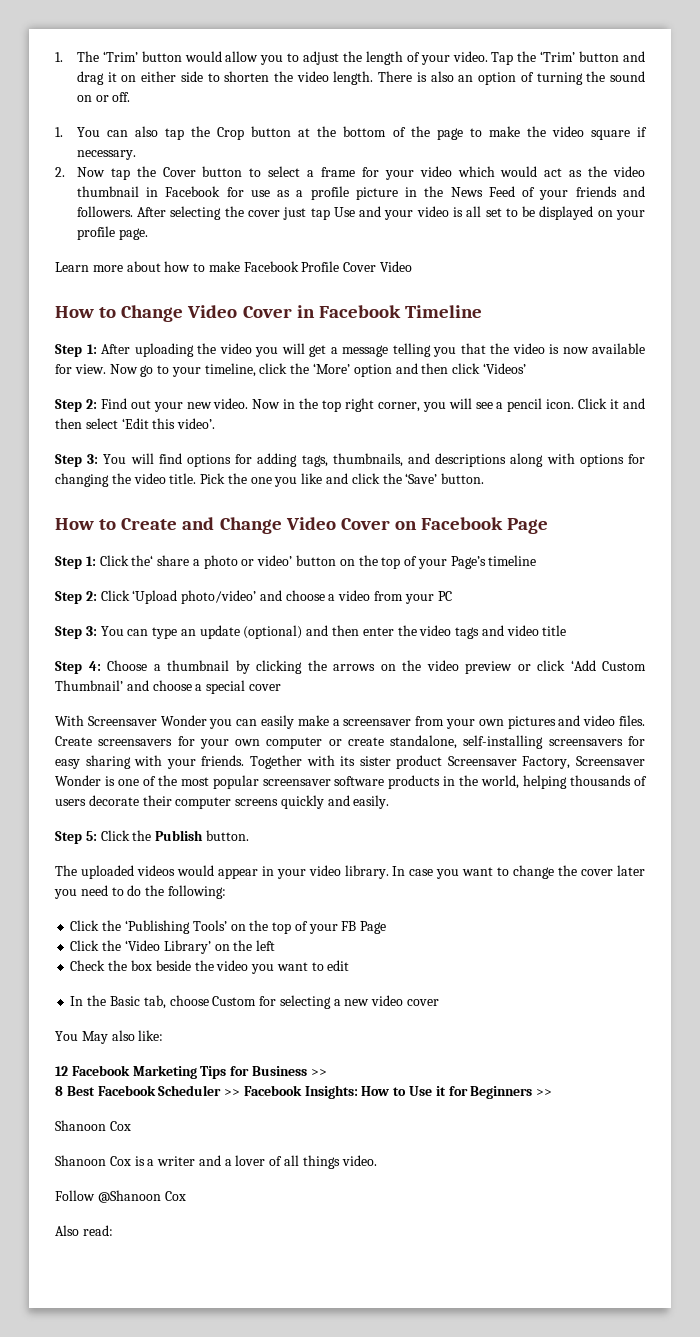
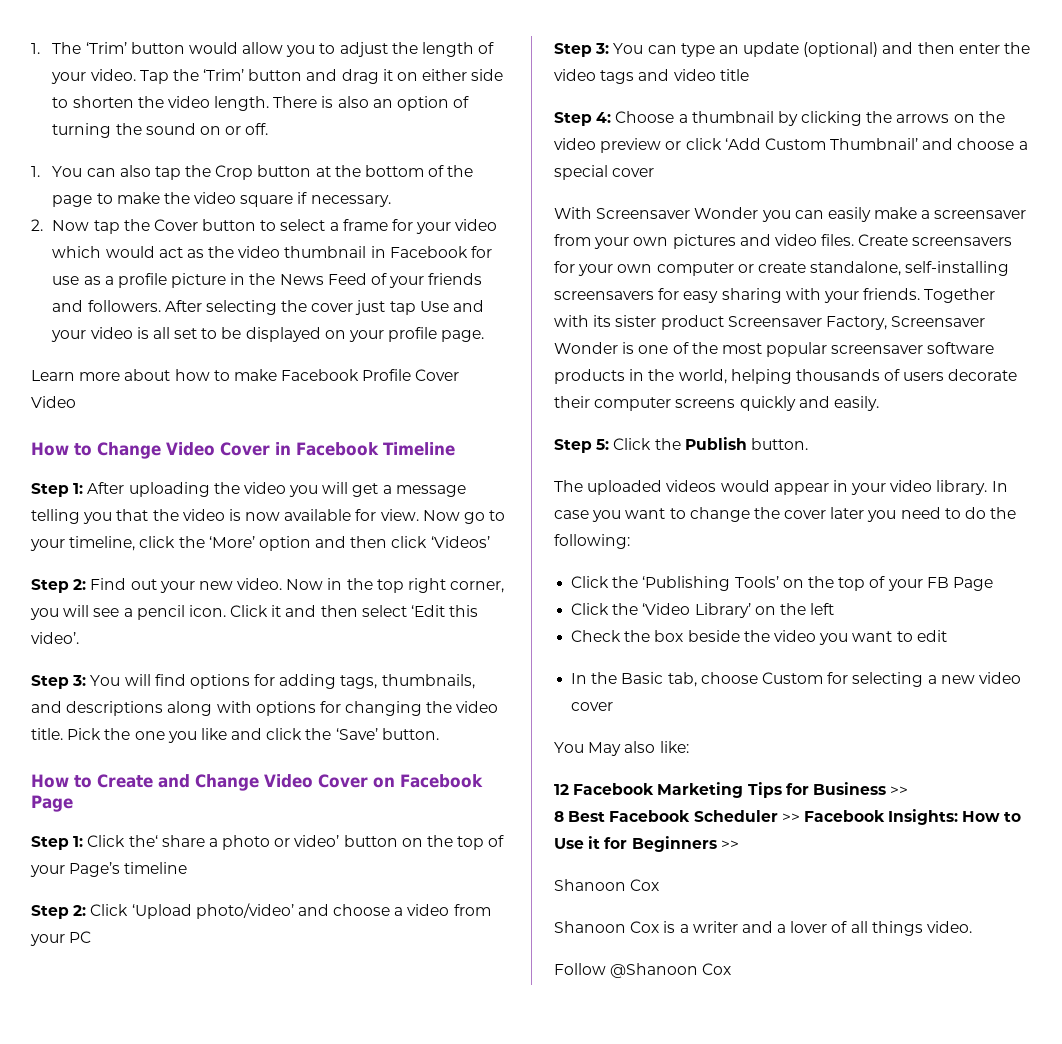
- Also read:

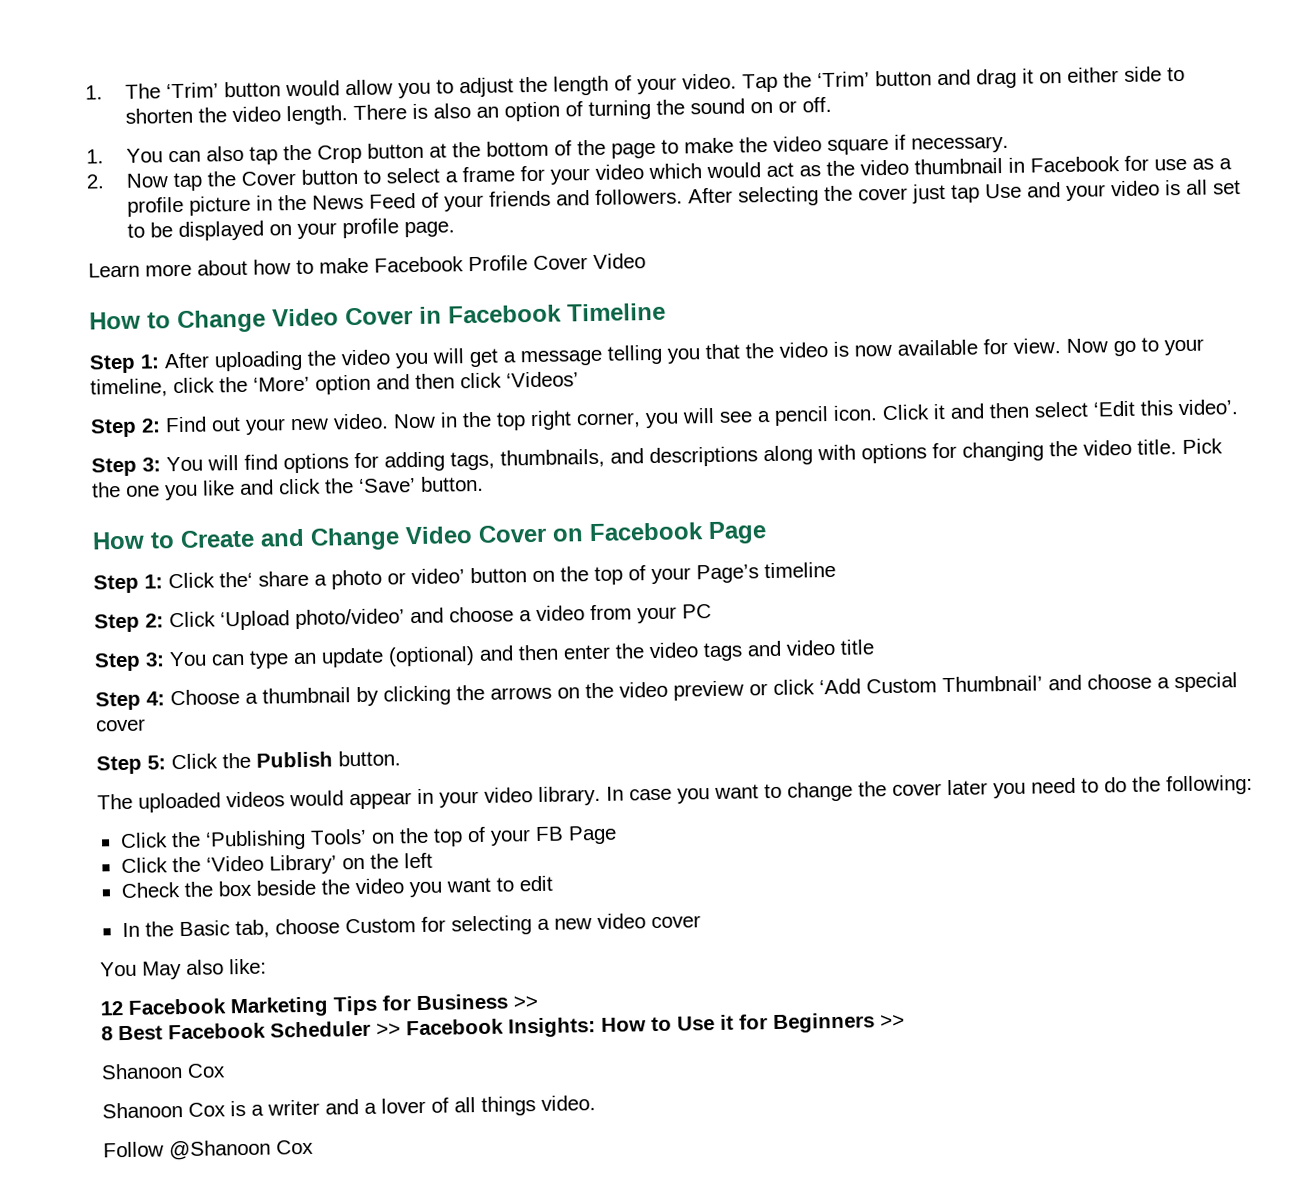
- With Screensaver Wonder you can easily make a screensaver from your own pictures and video files. Create screensavers for your own computer or create standalone, self-installing screensavers for easy sharing with your friends. Together with its sister product Screensaver Factory, Screensaver Wonder is one of the most popular screensaver software products in the world, helping thousands of users decorate their computer screens quickly and easily.

